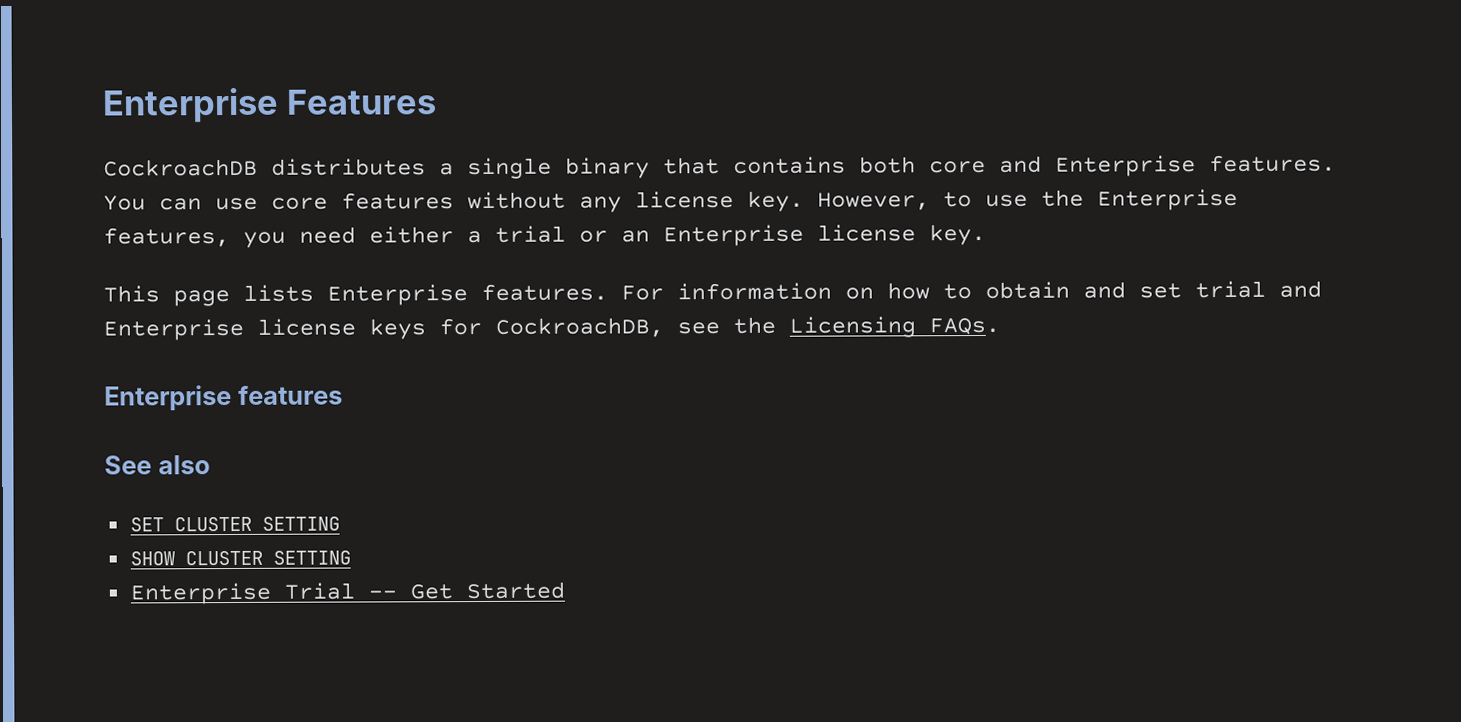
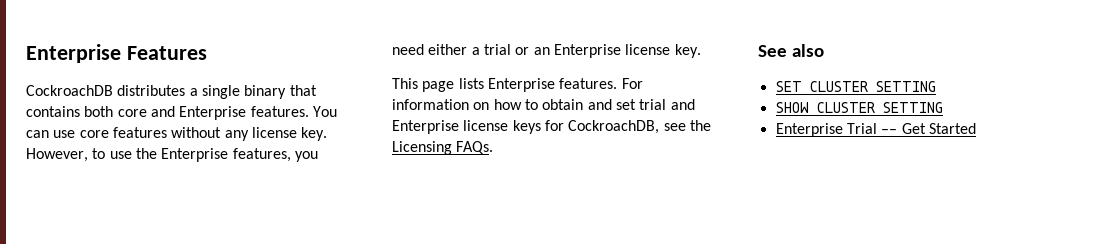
- Enterprise features

